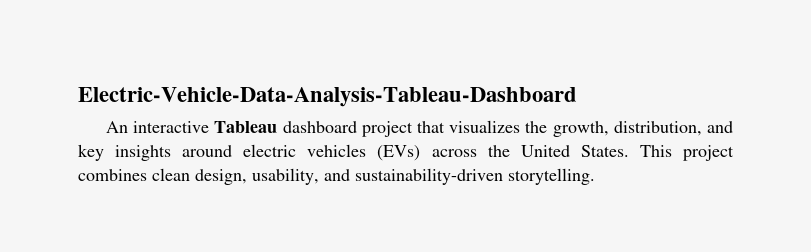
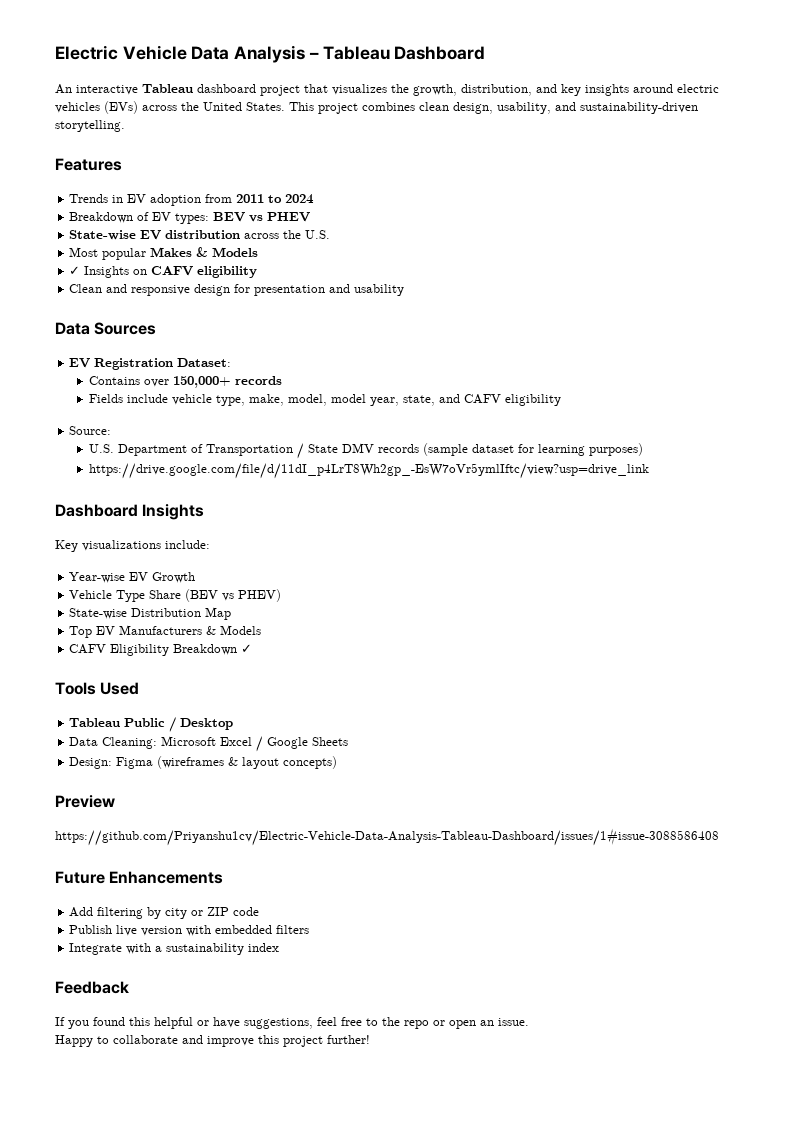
- Electric-Vehicle-Data-Analysis-Tableau-Dashboard
+ Electric Vehicle Data Analysis – Tableau Dashboard
+ Features
+ Trends in EV adoption from 2011 to 2024
+ Breakdown of EV types: BEV vs PHEV
+ State-wise EV distribution across the U.S.
+ Most popular Makes & Models
+ ✓ Insights on CAFV eligibility
+ Clean and responsive design for presentation and usability
+ Data Sources
+ EV Registration Dataset:
+ Contains over 150,000+ records
+ Fields include vehicle type, make, model, model year, state, and CAFV eligibility
+ Source:
+ U.S. Department of Transportation / State DMV records (sample dataset for learning purposes)
+ https://drive.google.com/file/d/11dI_p4LrT8Wh2gp_-EsW7oVr5ymlIftc/view?usp=drive_link
+ Dashboard Insights
+ Key visualizations include:
+ Year-wise EV Growth
+ Vehicle Type Share (BEV vs PHEV)
+ State-wise Distribution Map
+ Top EV Manufacturers & Models
+ CAFV Eligibility Breakdown ✓
+ Tools Used
+ Tableau Public / Desktop
+ Data Cleaning: Microsoft Excel / Google Sheets
+ Design: Figma (wireframes & layout concepts)
+ Preview
+ https://github.com/Priyanshu1cv/Electric-Vehicle-Data-Analysis-Tableau-Dashboard/issues/1#issue-3088586408
+ Future Enhancements
+ Add filtering by city or ZIP code
+ Publish live version with embedded filters
+ Integrate with a sustainability index
+ Feedback
+ If you found this helpful or have suggestions, feel free to the repo or open an issue.
+ Happy to collaborate and improve this project further!

